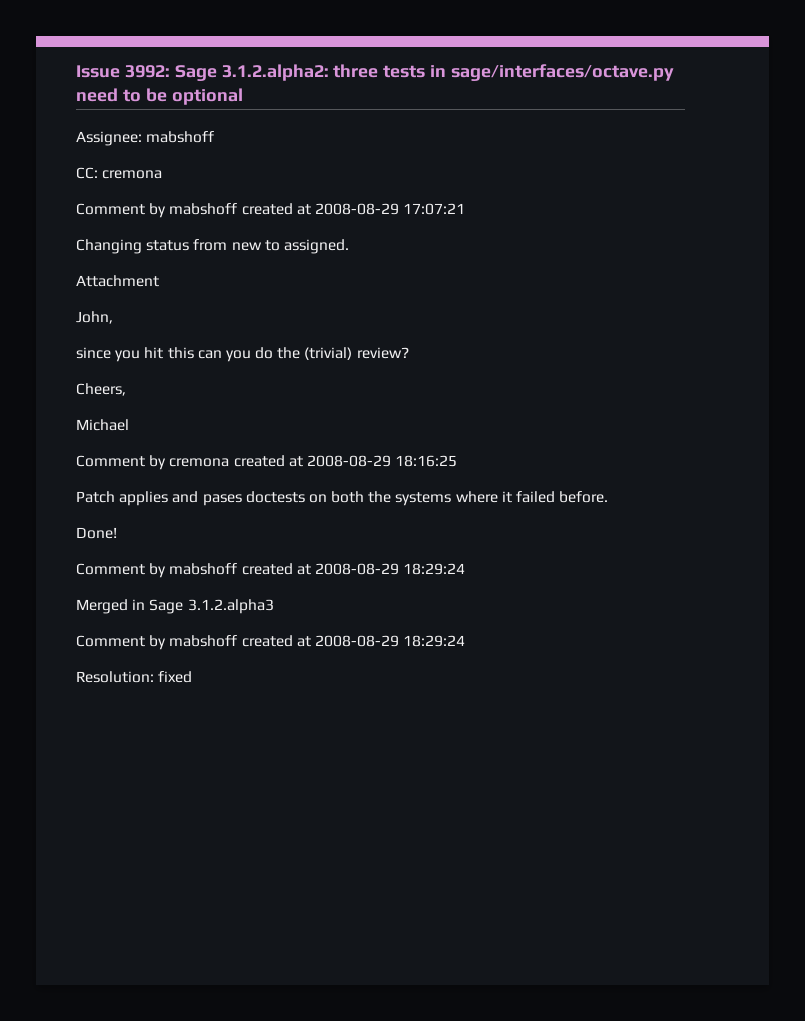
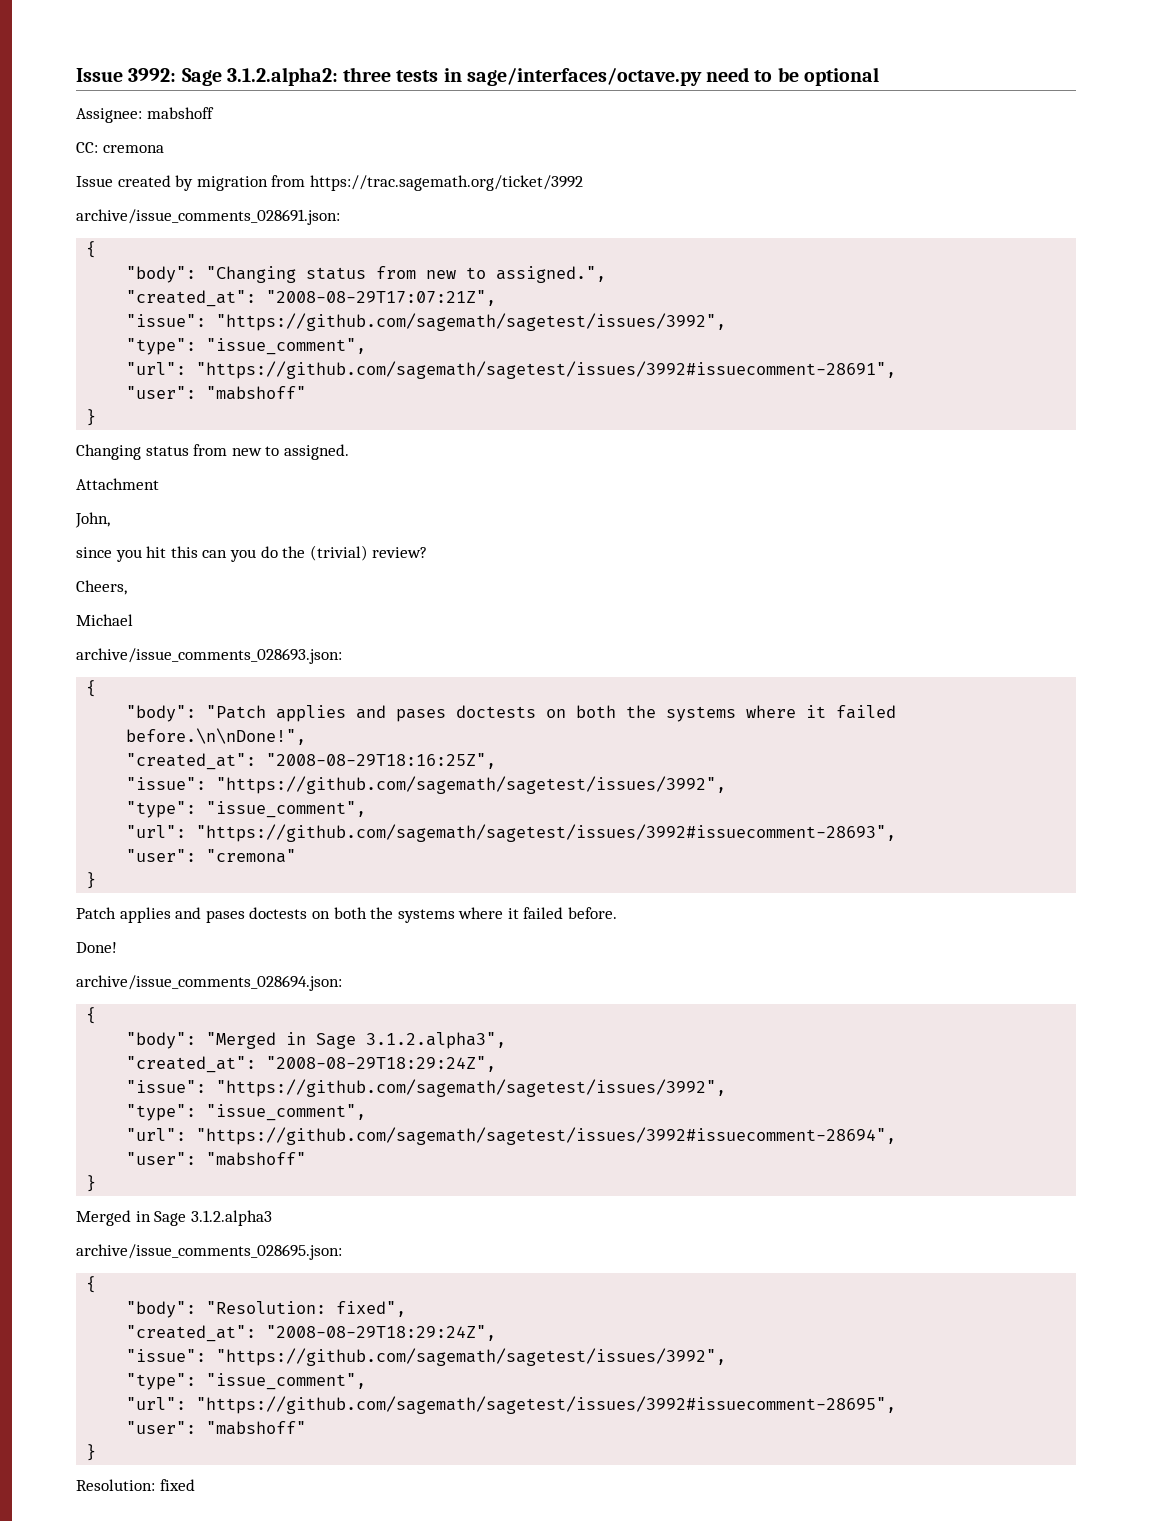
- Comment by mabshoff created at 2008-08-29 17:07:21
+ Issue created by migration from https://trac.sagemath.org/ticket/3992
+ archive/issue_comments_028691.json:
+ {
+ "body": "Changing status from new to assigned.",
+ "created_at": "2008-08-29T17:07:21Z",
+ "issue": "https://github.com/sagemath/sagetest/issues/3992",
+ "type": "issue_comment",
+ "url": "https://github.com/sagemath/sagetest/issues/3992#issuecomment-28691",
+ "user": "mabshoff"
+ }
- Comment by cremona created at 2008-08-29 18:16:25
+ archive/issue_comments_028693.json:
+ {
+ "body": "Patch applies and pases doctests on both the systems where it failed before.\n\nDone!",
+ "created_at": "2008-08-29T18:16:25Z",
+ "issue": "https://github.com/sagemath/sagetest/issues/3992",
+ "type": "issue_comment",
+ "url": "https://github.com/sagemath/sagetest/issues/3992#issuecomment-28693",
+ "user": "cremona"
+ }
  Done!
- Comment by mabshoff created at 2008-08-29 18:29:24
+ archive/issue_comments_028694.json:
+ {
+ "body": "Merged in Sage 3.1.2.alpha3",
+ "created_at": "2008-08-29T18:29:24Z",
+ "issue": "https://github.com/sagemath/sagetest/issues/3992",
+ "type": "issue_comment",
+ "url": "https://github.com/sagemath/sagetest/issues/3992#issuecomment-28694",
+ "user": "mabshoff"
+ }
  Merged in Sage 3.1.2.alpha3
- Comment by mabshoff created at 2008-08-29 18:29:24
+ archive/issue_comments_028695.json:
+ {
+ "body": "Resolution: fixed",
+ "created_at": "2008-08-29T18:29:24Z",
+ "issue": "https://github.com/sagemath/sagetest/issues/3992",
+ "type": "issue_comment",
+ "url": "https://github.com/sagemath/sagetest/issues/3992#issuecomment-28695",
+ "user": "mabshoff"
+ }

